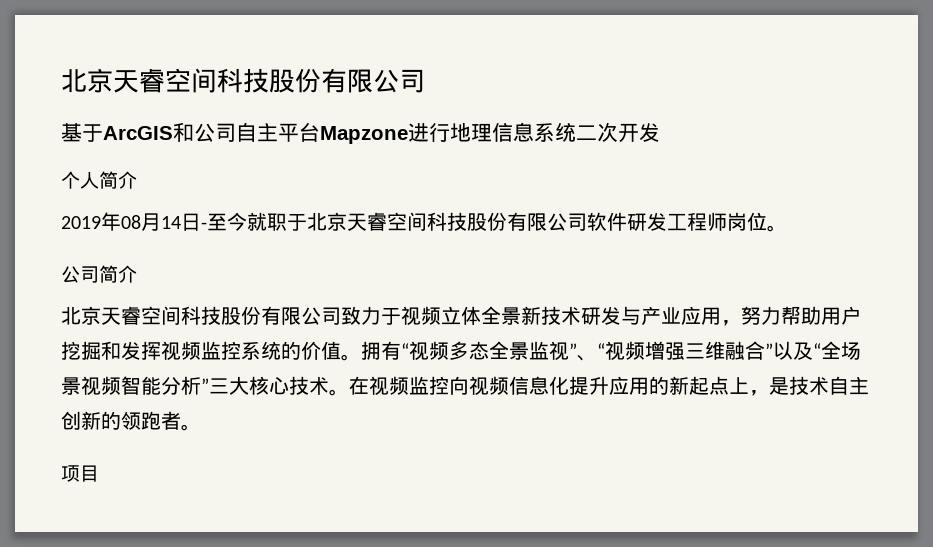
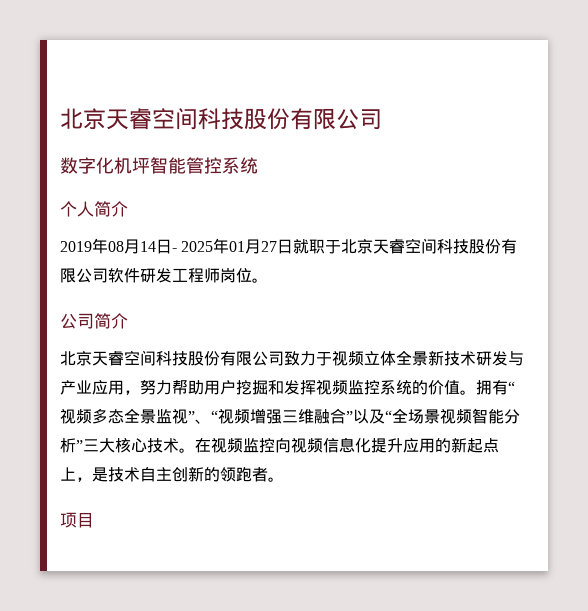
- 基于ArcGIS和公司自主平台Mapzone进行地理信息系统二次开发
+ 数字化机坪智能管控系统
- 2019年08月14日-至今就职于北京天睿空间科技股份有限公司软件研发工程师岗位。
+ 2019年08月14日- 2025年01月27日就职于北京天睿空间科技股份有限公司软件研发工程师岗位。

